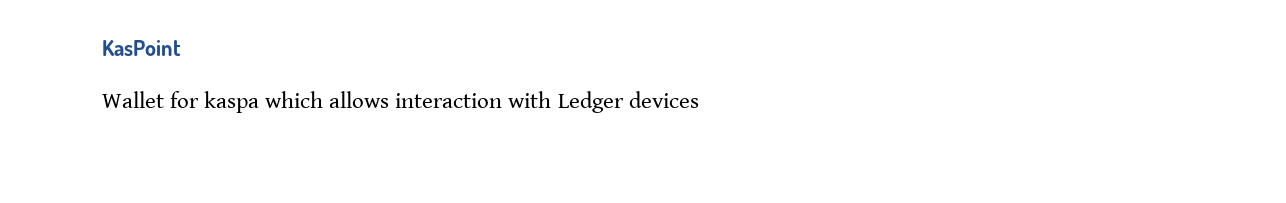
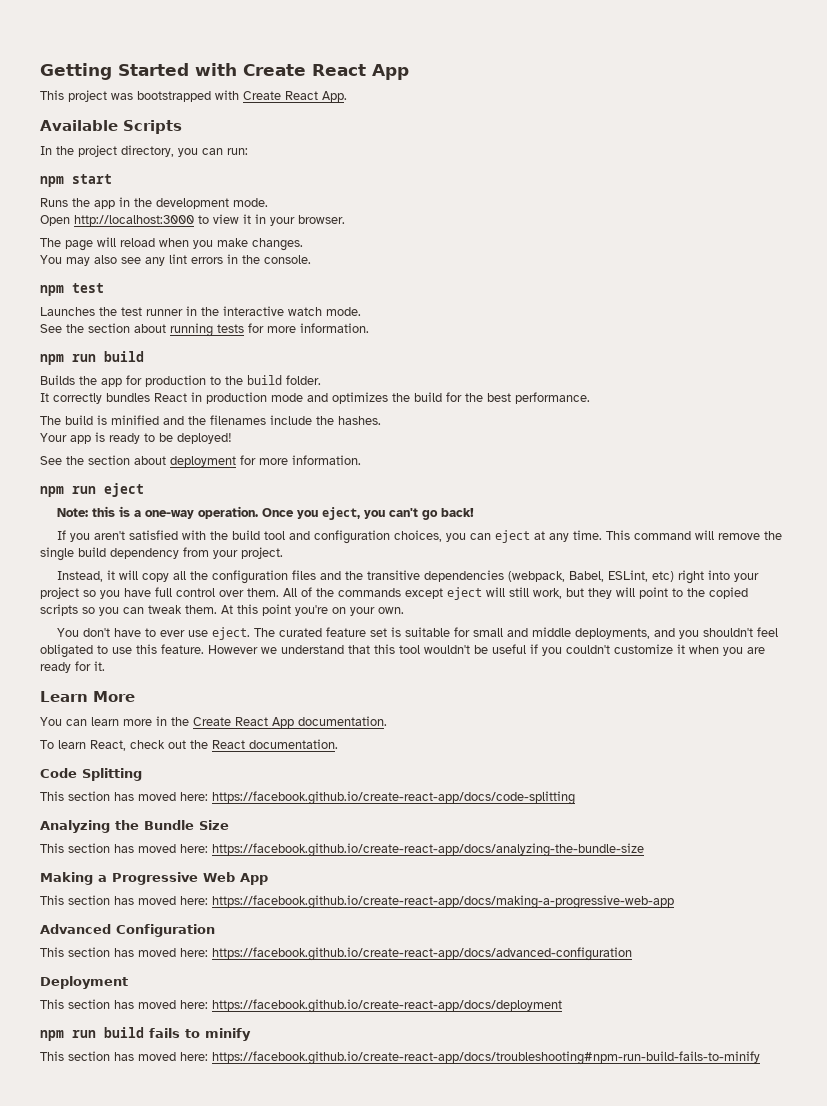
- KasPoint
- Wallet for kaspa which allows interaction with Ledger devices
+ Getting Started with Create React App
+ This project was bootstrapped with Create React App.
+ Available Scripts
+ In the project directory, you can run:
+ npm start
+ Runs the app in the development mode.
+ Open http://localhost:3000 to view it in your browser.
+ The page will reload when you make changes.
+ You may also see any lint errors in the console.
+ npm test
+ Launches the test runner in the interactive watch mode.
+ See the section about running tests for more information.
+ npm run build
+ Builds the app for production to the build folder.
+ It correctly bundles React in production mode and optimizes the build for the best performance.
+ The build is minified and the filenames include the hashes.
+ Your app is ready to be deployed!
+ See the section about deployment for more information.
+ npm run eject
+ Note: this is a one-way operation. Once you eject, you can't go back!
+ If you aren't satisfied with the build tool and configuration choices, you can eject at any time. This command will remove the single build dependency from your project.
+ Instead, it will copy all the configuration files and the transitive dependencies (webpack, Babel, ESLint, etc) right into your project so you have full control over them. All of the commands except eject will still work, but they will point to the copied scripts so you can tweak them. At this point you're on your own.
+ You don't have to ever use eject. The curated feature set is suitable for small and middle deployments, and you shouldn't feel obligated to use this feature. However we understand that this tool wouldn't be useful if you couldn't customize it when you are ready for it.
+ Learn More
+ You can learn more in the Create React App documentation.
+ To learn React, check out the React documentation.
+ Code Splitting
+ This section has moved here: https://facebook.github.io/create-react-app/docs/code-splitting
+ Analyzing the Bundle Size
+ This section has moved here: https://facebook.github.io/create-react-app/docs/analyzing-the-bundle-size
+ Making a Progressive Web App
+ This section has moved here: https://facebook.github.io/create-react-app/docs/making-a-progressive-web-app
+ Advanced Configuration
+ This section has moved here: https://facebook.github.io/create-react-app/docs/advanced-configuration
+ Deployment
+ This section has moved here: https://facebook.github.io/create-react-app/docs/deployment
+ npm run build fails to minify
+ This section has moved here: https://facebook.github.io/create-react-app/docs/troubleshooting#npm-run-build-fails-to-minify

